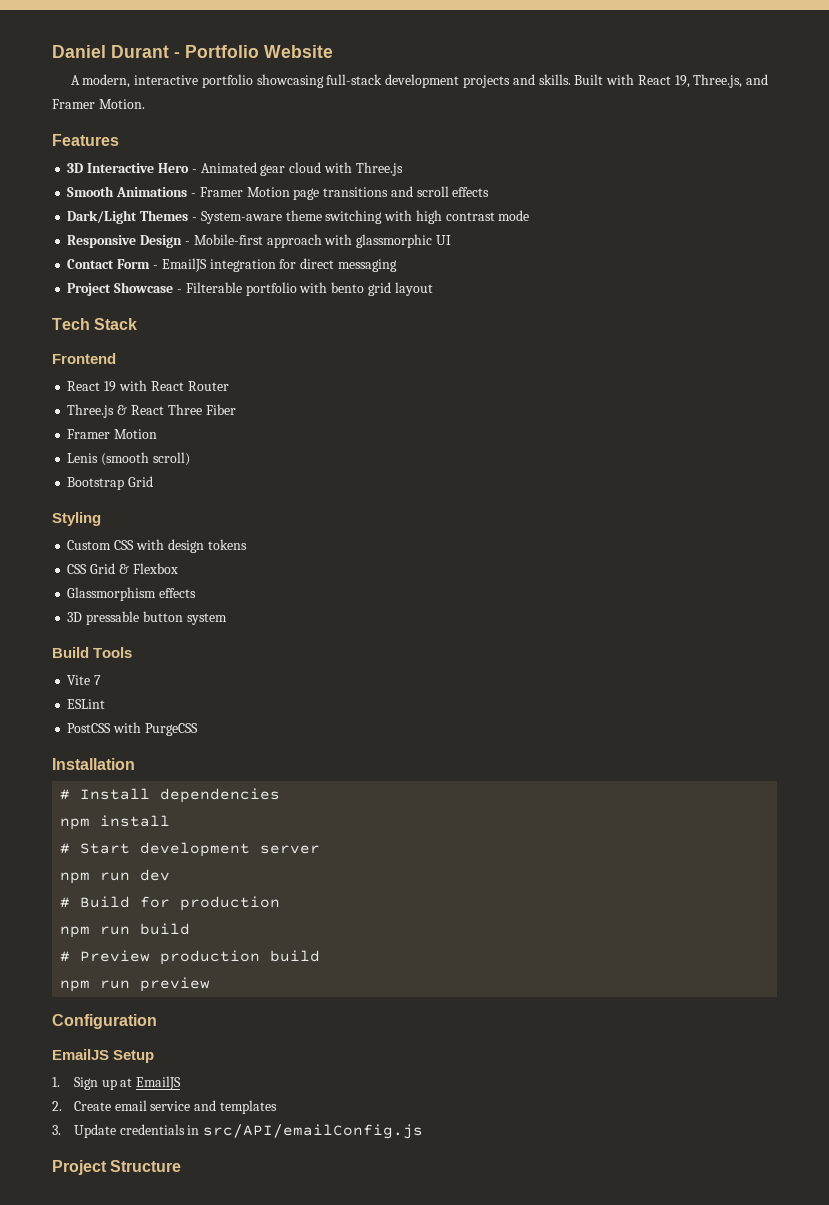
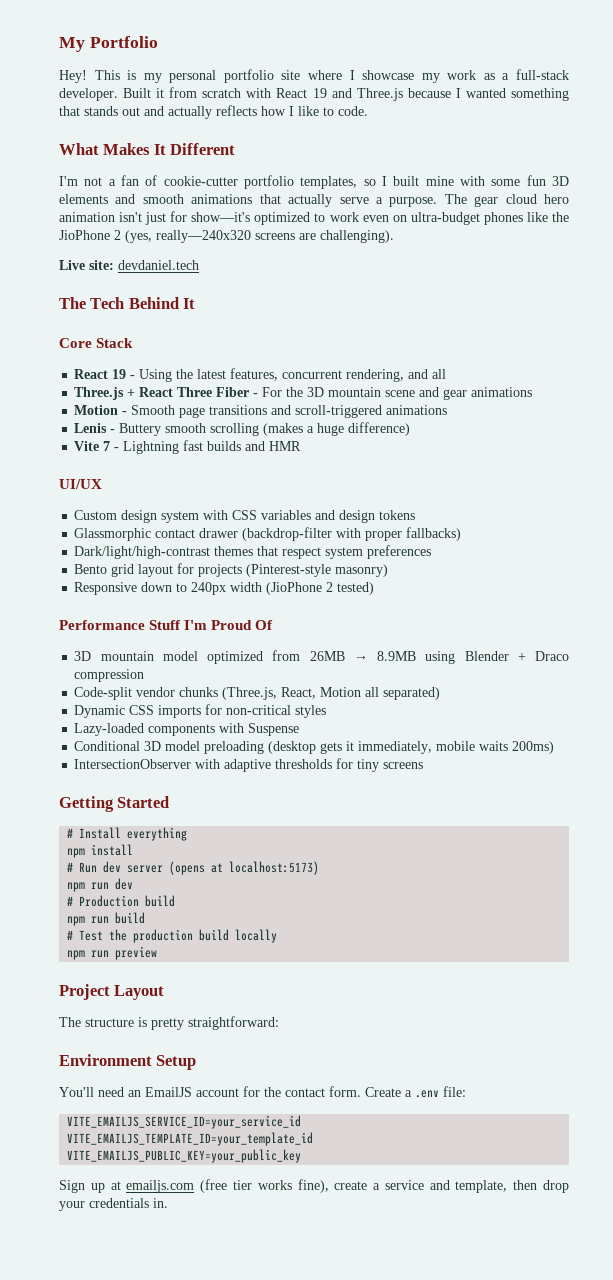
- Daniel Durant - Portfolio Website
- A modern, interactive portfolio showcasing full-stack development projects and skills. Built with React 19, Three.js, and Framer Motion.
- Features
- 3D Interactive Hero - Animated gear cloud with Three.js
- Smooth Animations - Framer Motion page transitions and scroll effects
- Dark/Light Themes - System-aware theme switching with high contrast mode
- Responsive Design - Mobile-first approach with glassmorphic UI
- Contact Form - EmailJS integration for direct messaging
- Project Showcase - Filterable portfolio with bento grid layout
- Tech Stack
- Frontend
- React 19 with React Router
- Three.js & React Three Fiber
- Framer Motion
- Lenis (smooth scroll)
- Bootstrap Grid
- Styling
- Custom CSS with design tokens
- CSS Grid & Flexbox
- Glassmorphism effects
- 3D pressable button system
- Build Tools
- Vite 7
- ESLint
- PostCSS with PurgeCSS
- Installation
+ My Portfolio
+ Hey! This is my personal portfolio site where I showcase my work as a full-stack developer. Built it from scratch with React 19 and Three.js because I wanted something that stands out and actually reflects how I like to code.
+ What Makes It Different
+ I'm not a fan of cookie-cutter portfolio templates, so I built mine with some fun 3D elements and smooth animations that actually serve a purpose. The gear cloud hero animation isn't just for show—it's optimized to work even on ultra-budget phones like the JioPhone 2 (yes, really—240x320 screens are challenging).
+ Live site: devdaniel.tech
+ The Tech Behind It
+ Core Stack
+ React 19 - Using the latest features, concurrent rendering, and all
+ Three.js + React Three Fiber - For the 3D mountain scene and gear animations
+ Motion - Smooth page transitions and scroll-triggered animations
+ Lenis - Buttery smooth scrolling (makes a huge difference)
+ Vite 7 - Lightning fast builds and HMR
+ UI/UX
+ Custom design system with CSS variables and design tokens
+ Glassmorphic contact drawer (backdrop-filter with proper fallbacks)
+ Dark/light/high-contrast themes that respect system preferences
+ Bento grid layout for projects (Pinterest-style masonry)
+ Responsive down to 240px width (JioPhone 2 tested)
+ Performance Stuff I'm Proud Of
+ 3D mountain model optimized from 26MB → 8.9MB using Blender + Draco compression
+ Code-split vendor chunks (Three.js, React, Motion all separated)
+ Dynamic CSS imports for non-critical styles
+ Lazy-loaded components with Suspense
+ Conditional 3D model preloading (desktop gets it immediately, mobile waits 200ms)
+ IntersectionObserver with adaptive thresholds for tiny screens
+ Getting Started
- # Install dependencies
+ # Install everything
- # Start development server
+ # Run dev server (opens at localhost:5173)
- # Build for production
+ # Production build
- # Preview production build
+ # Test the production build locally
- Configuration
- EmailJS Setup
- 1. Sign up at EmailJS
- 2. Create email service and templates
- 3. Update credentials in src/API/emailConfig.js
- Project Structure
+ Project Layout
+ The structure is pretty straightforward:
+ Environment Setup
+ You'll need an EmailJS account for the contact form. Create a .env file:
+ VITE_EMAILJS_SERVICE_ID=your_service_id
+ VITE_EMAILJS_TEMPLATE_ID=your_template_id
+ VITE_EMAILJS_PUBLIC_KEY=your_public_key
+ Sign up at emailjs.com (free tier works fine), create a service and template, then drop your credentials in.

